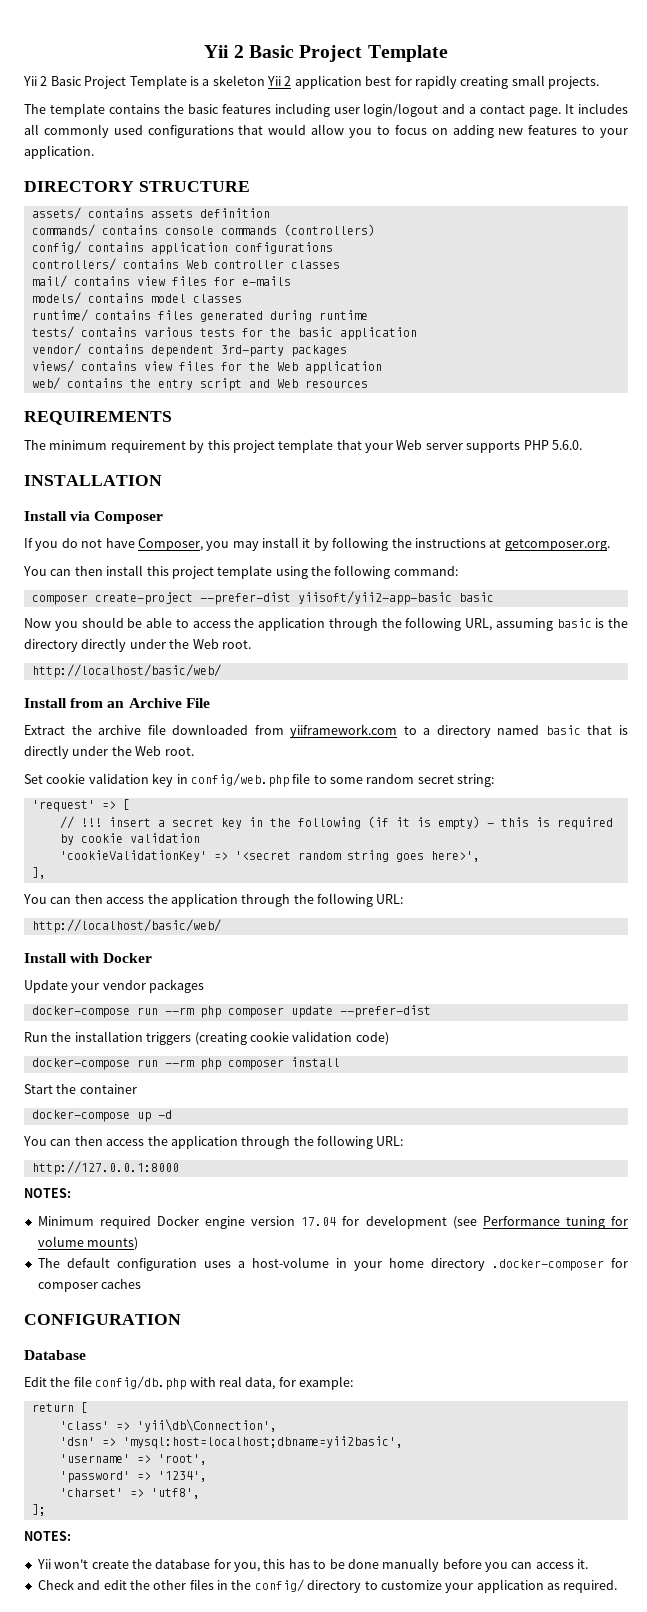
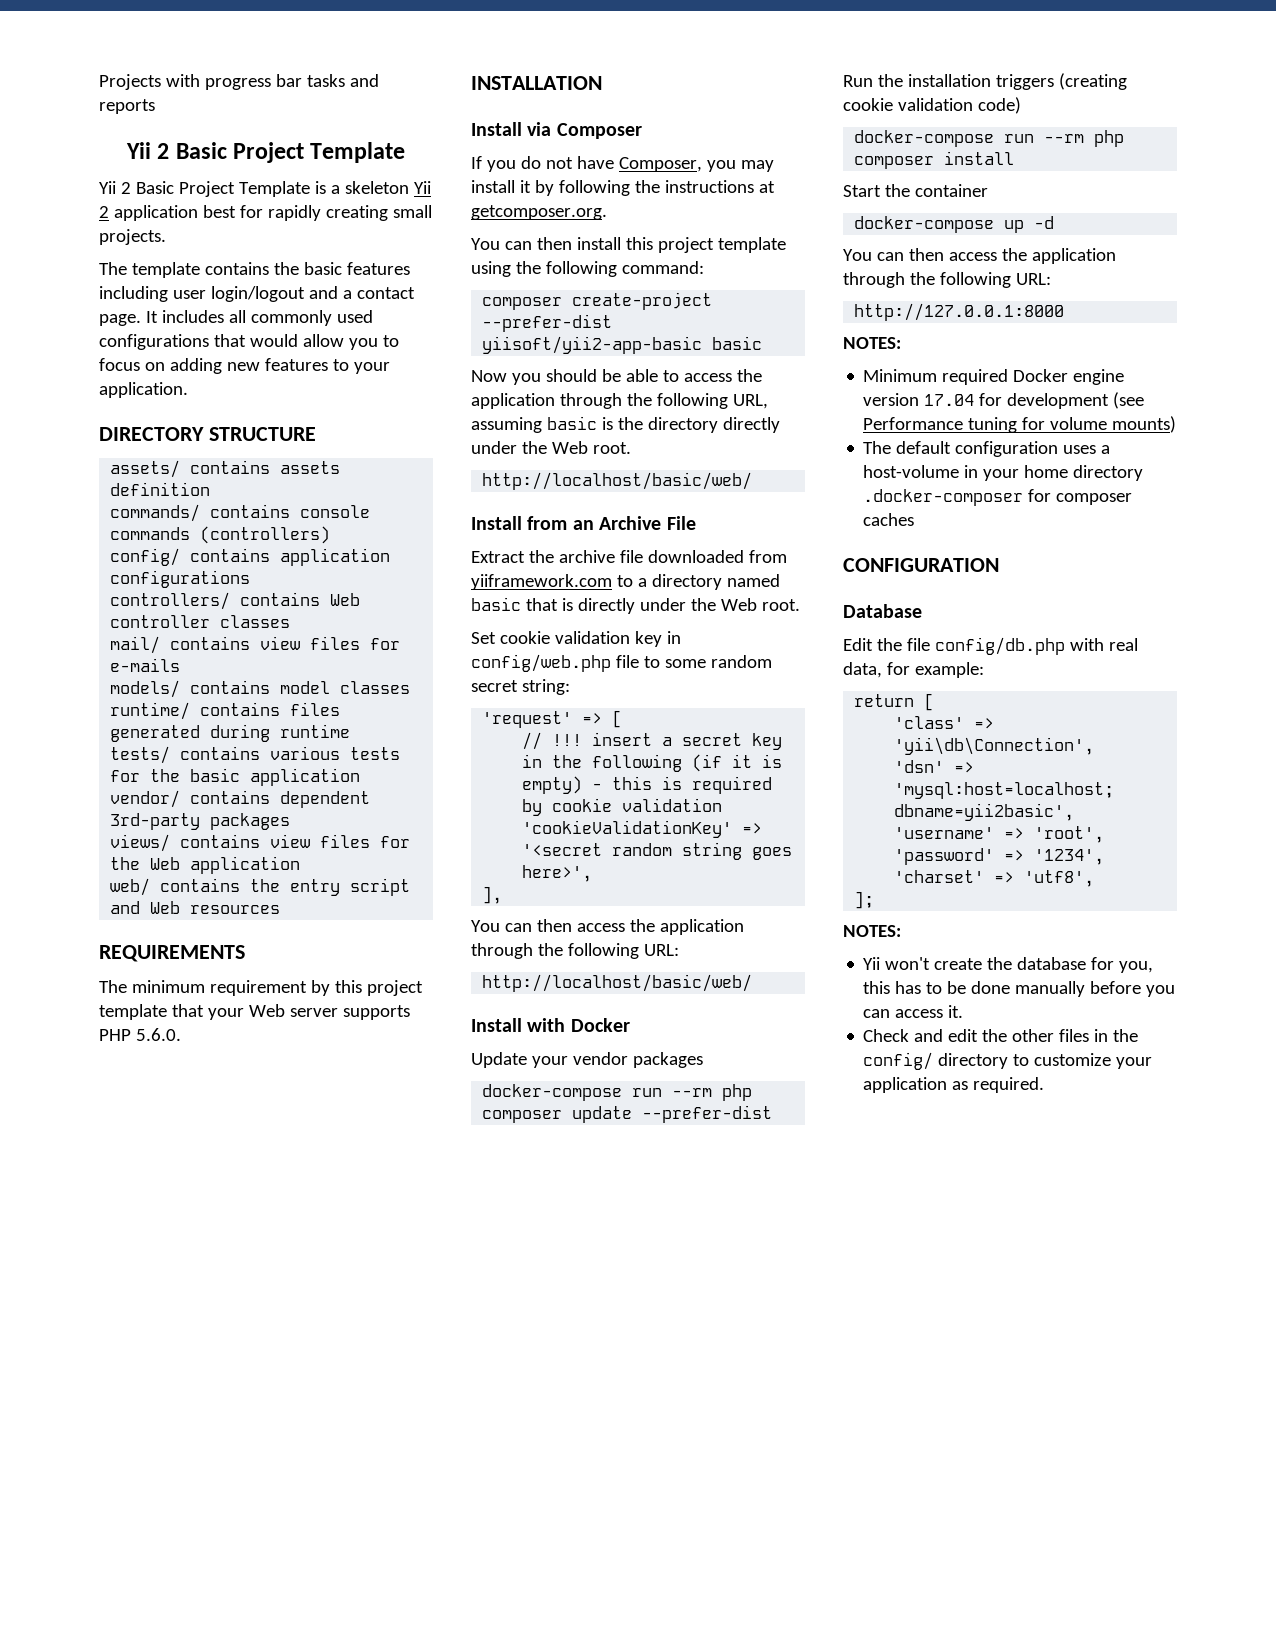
+ Projects with progress bar tasks and reports

